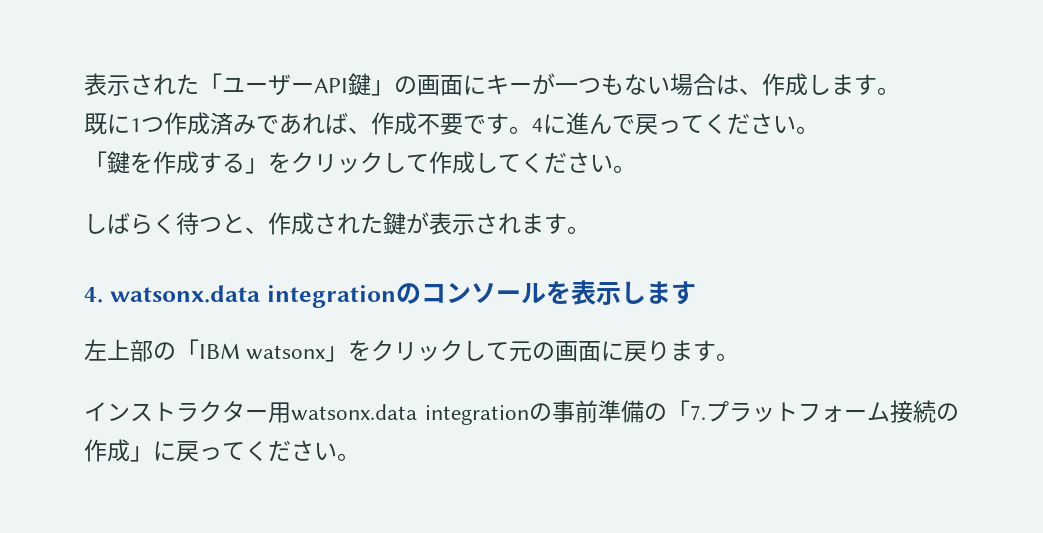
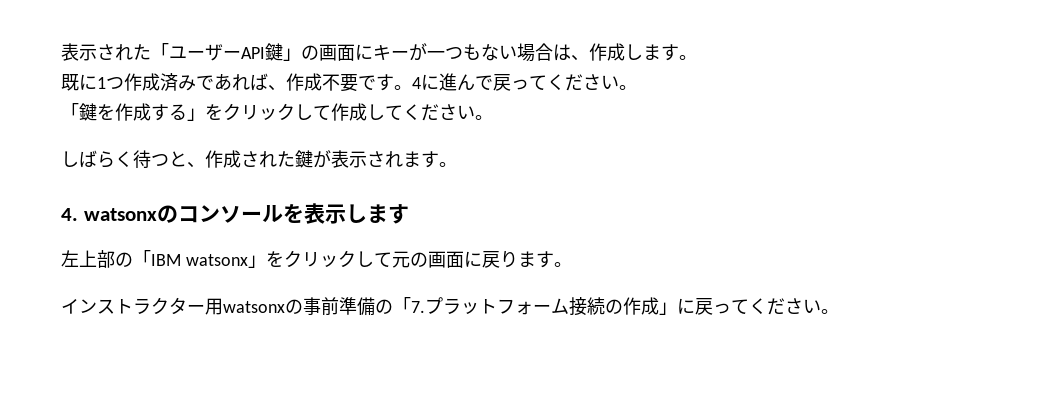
- 4. watsonx.data integrationのコンソールを表示します
+ 4. watsonxのコンソールを表示します
- インストラクター用watsonx.data integrationの事前準備の「7.プラットフォーム接続の作成」に戻ってください。
+ インストラクター用watsonxの事前準備の「7.プラットフォーム接続の作成」に戻ってください。

